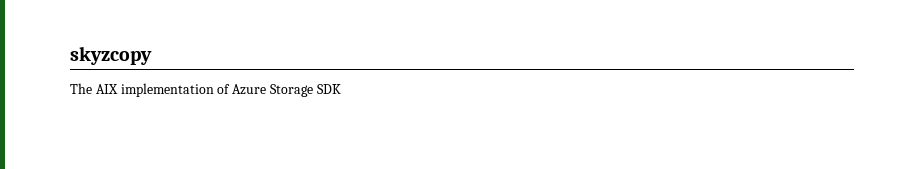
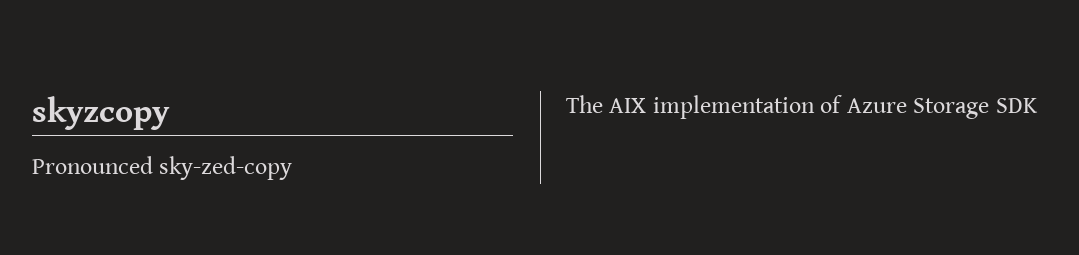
+ Pronounced sky-zed-copy

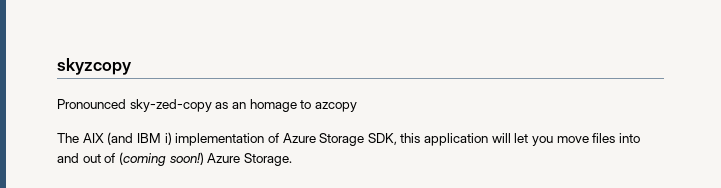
- Pronounced sky-zed-copy
+ Pronounced sky-zed-copy as an homage to azcopy
- The AIX implementation of Azure Storage SDK
+ The AIX (and IBM i) implementation of Azure Storage SDK, this application will let you move files into and out of (coming soon!) Azure Storage.

